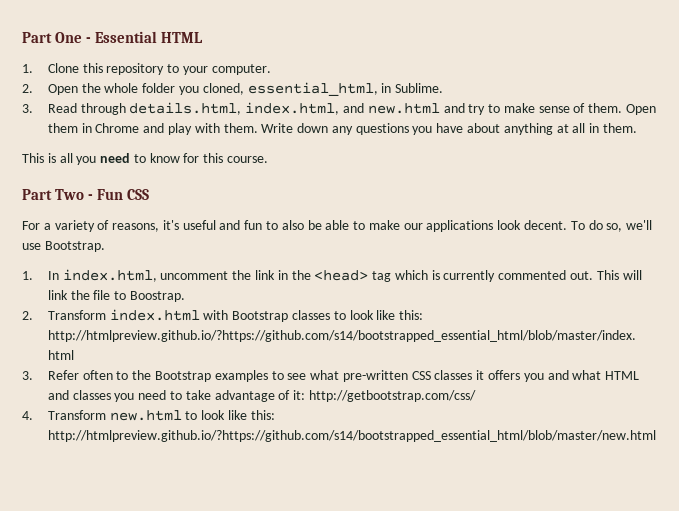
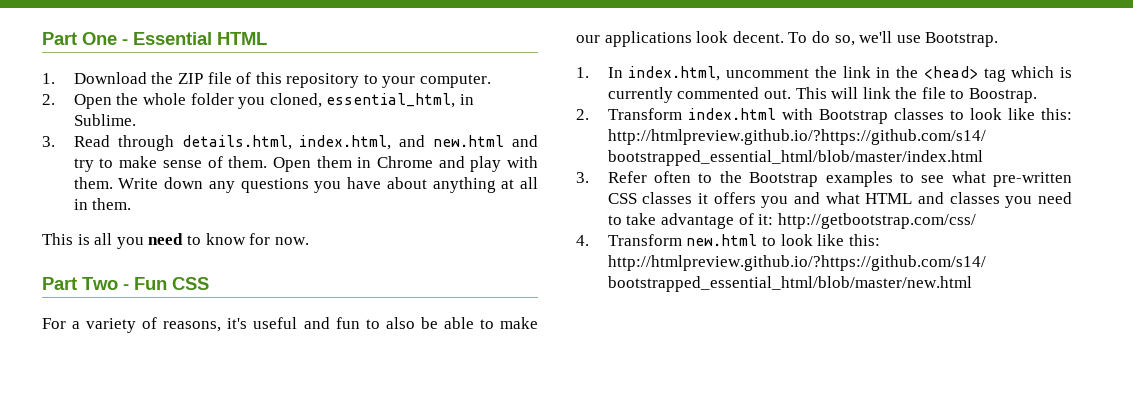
- 1. Clone this repository to your computer.
+ 1. Download the ZIP file of this repository to your computer.
- This is all you need to know for this course.
+ This is all you need to know for now.

